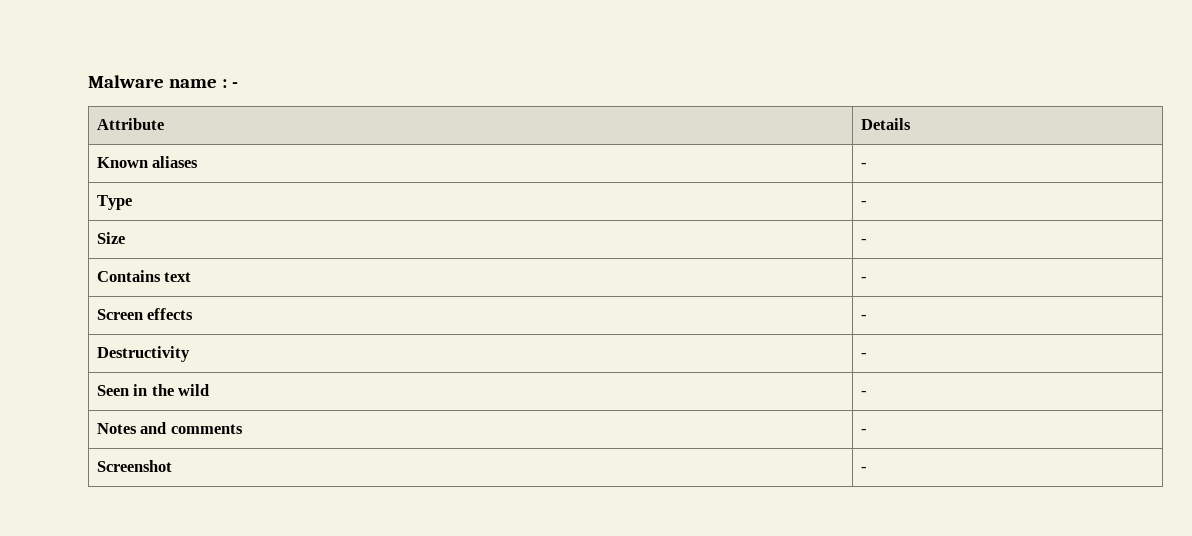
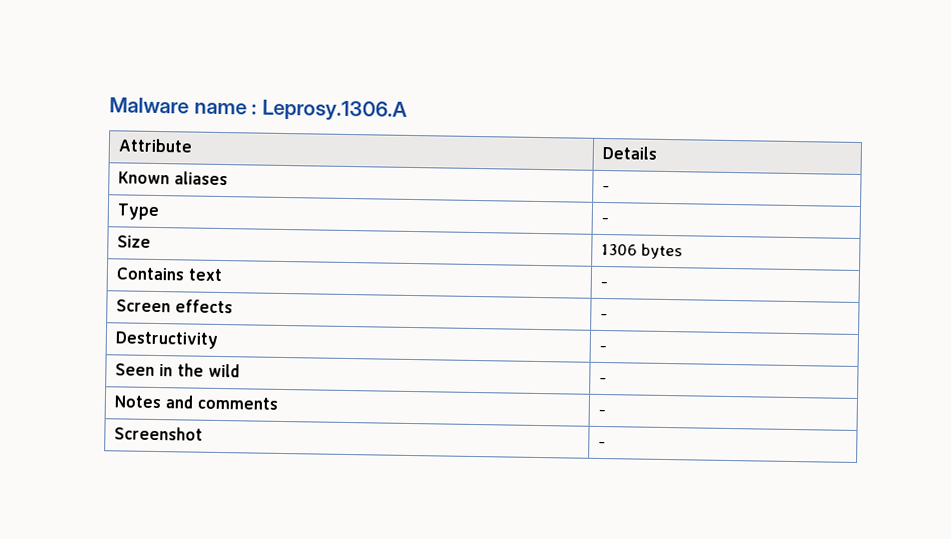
- Malware name : -
+ Malware name : Leprosy.1306.A
- Size | -
+ Size | 1306 bytes

